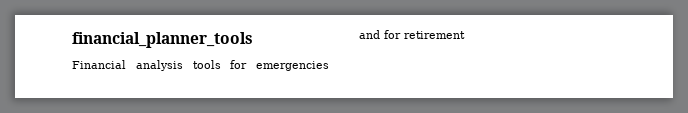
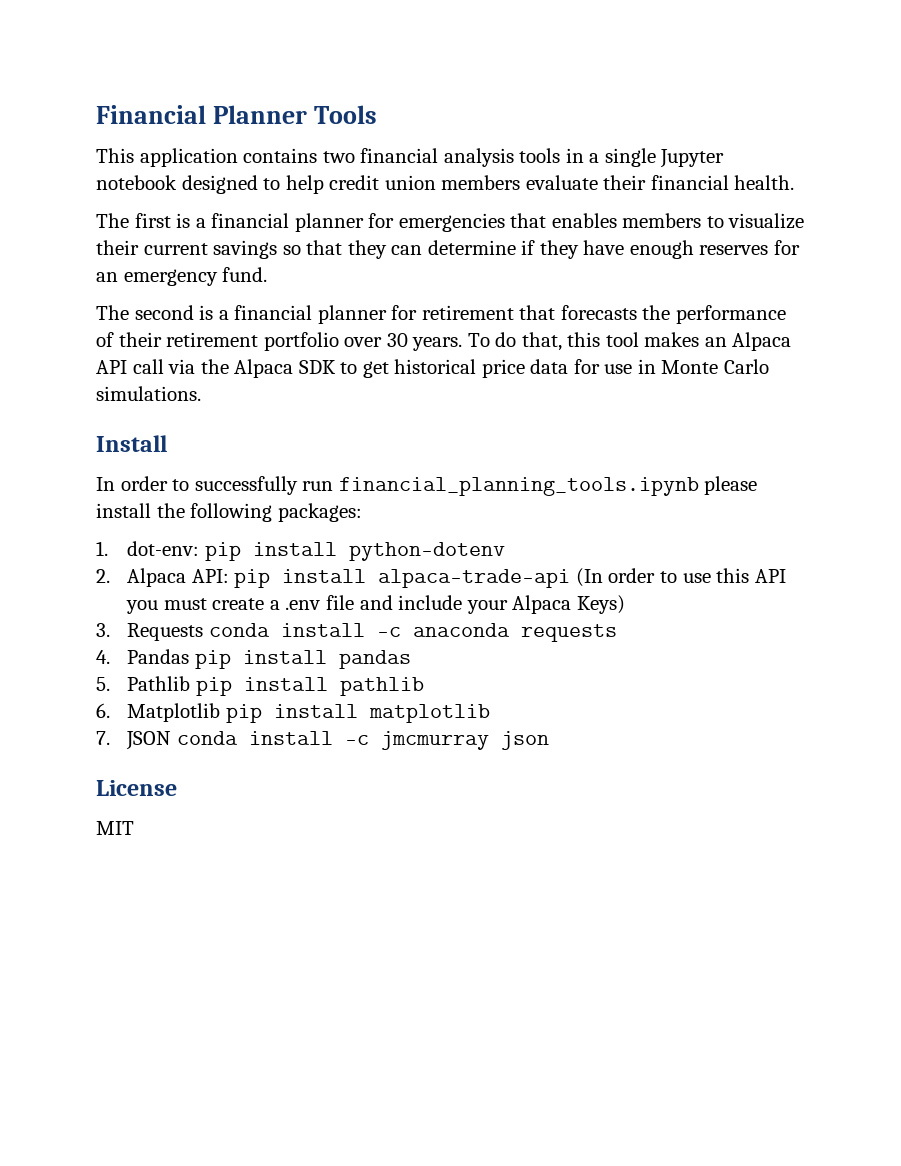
- financial_planner_tools
- Financial analysis tools for emergencies and for retirement
+ Financial Planner Tools
+ This application contains two financial analysis tools in a single Jupyter notebook designed to help credit union members evaluate their financial health.
+ The first is a financial planner for emergencies that enables members to visualize their current savings so that they can determine if they have enough reserves for an emergency fund.
+ The second is a financial planner for retirement that forecasts the performance of their retirement portfolio over 30 years. To do that, this tool makes an Alpaca API call via the Alpaca SDK to get historical price data for use in Monte Carlo simulations.
+ Install
+ In order to successfully run financial_planning_tools.ipynb please install the following packages:
+ 1. dot-env: pip install python-dotenv
+ 2. Alpaca API: pip install alpaca-trade-api (In order to use this API you must create a .env file and include your Alpaca Keys)
+ 3. Requests conda install -c anaconda requests
+ 4. Pandas pip install pandas
+ 5. Pathlib pip install pathlib
+ 6. Matplotlib pip install matplotlib
+ 7. JSON conda install -c jmcmurray json
+ License
+ MIT

